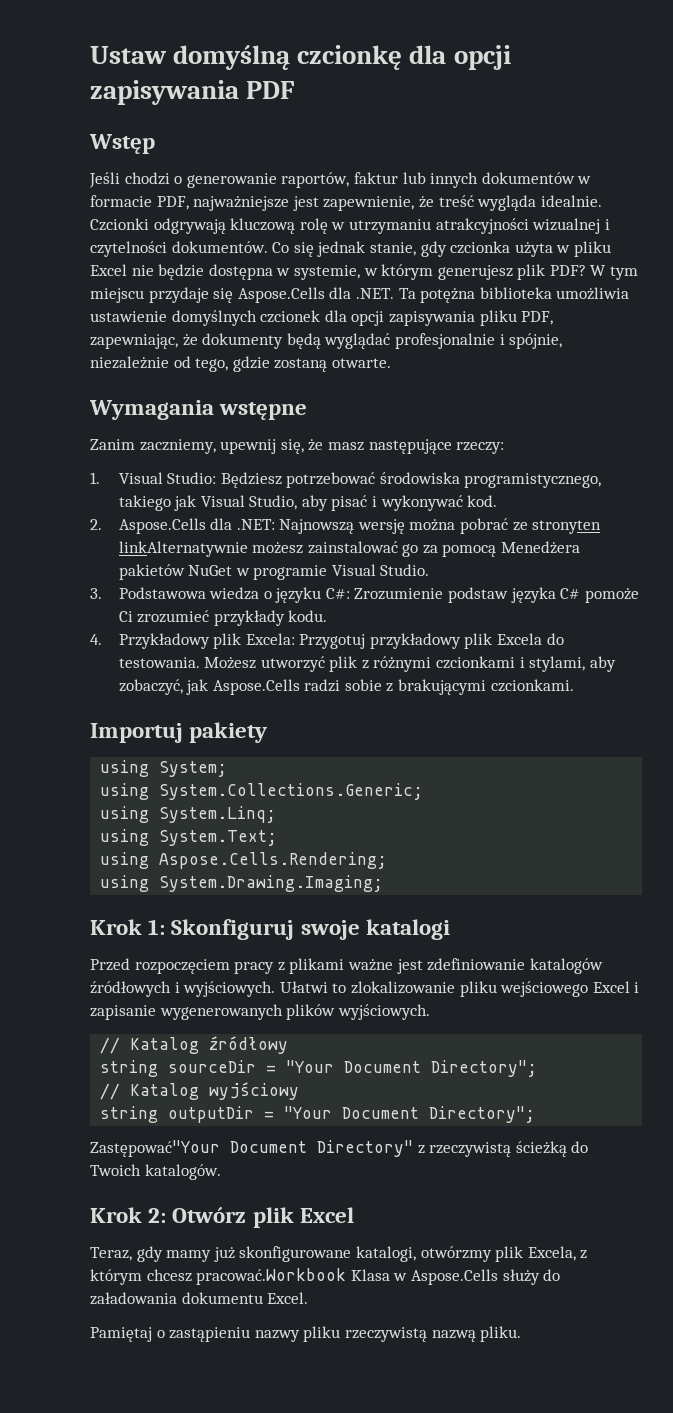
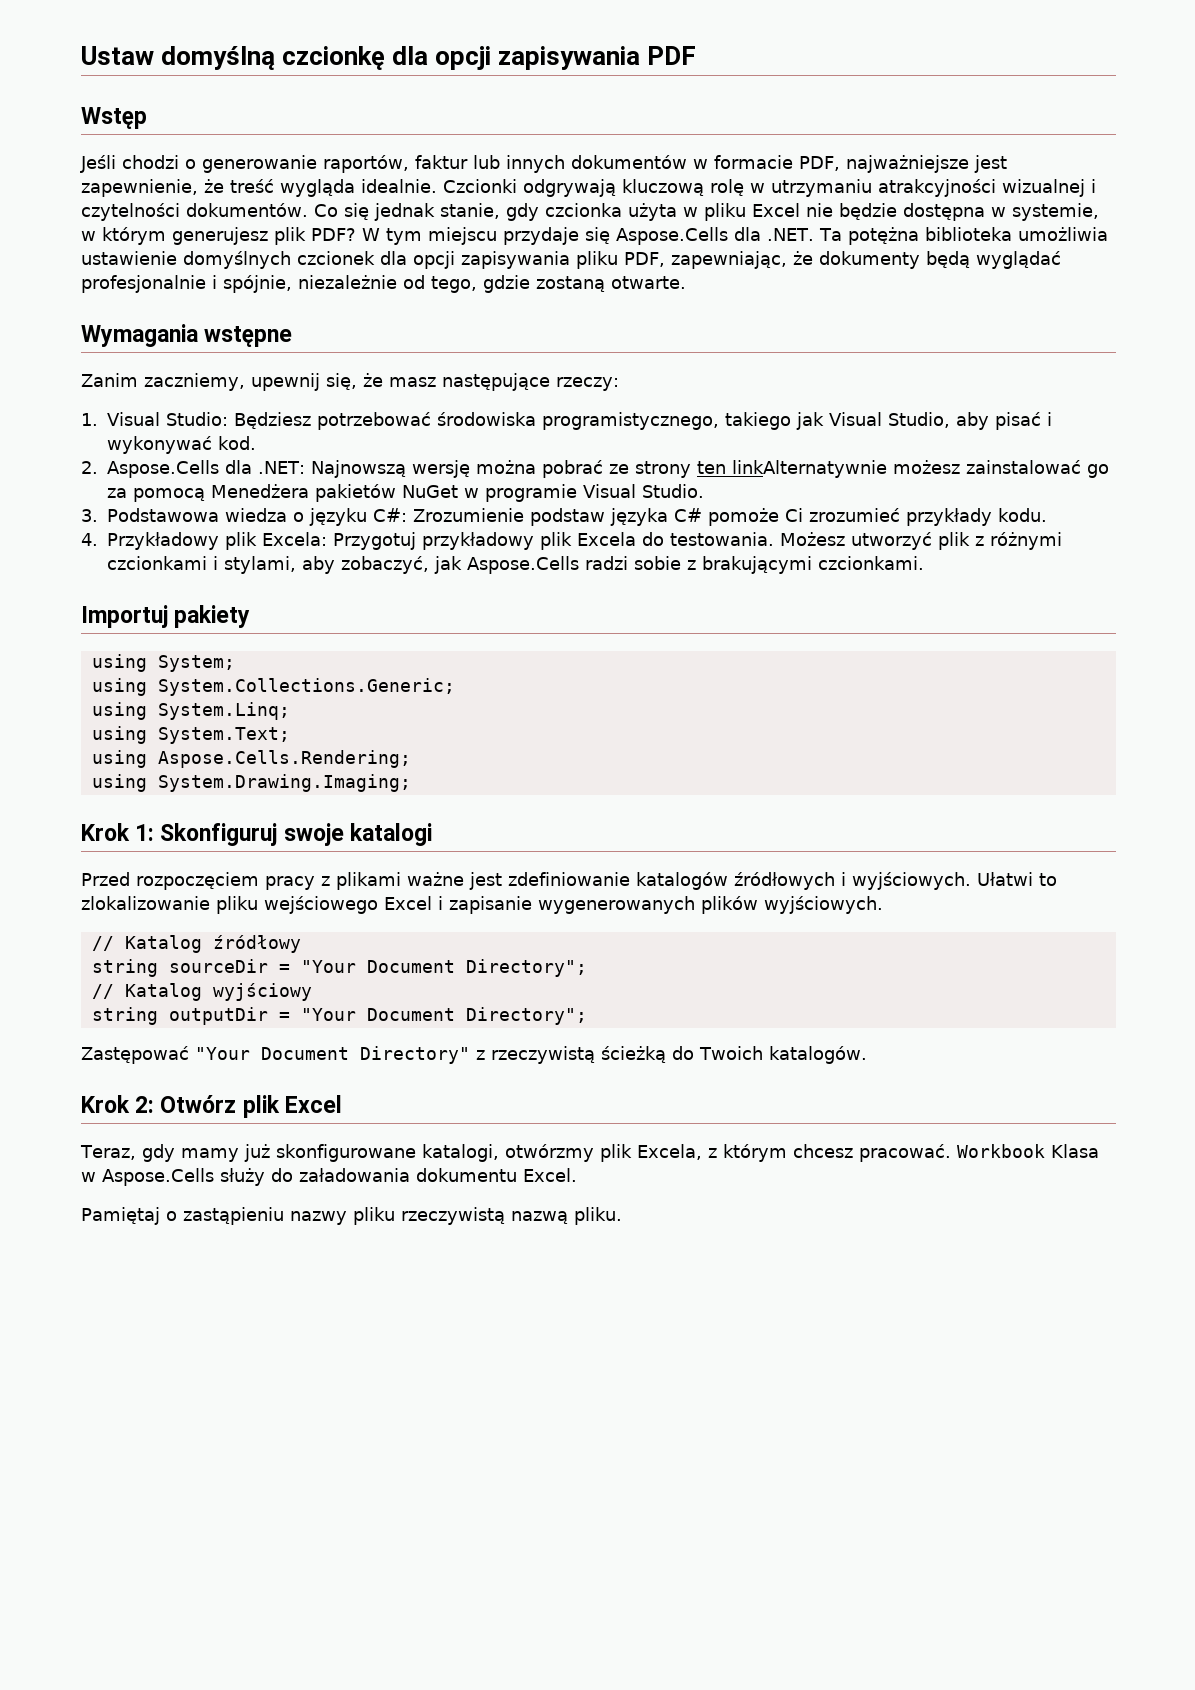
- 2. Aspose.Cells dla .NET: Najnowszą wersję można pobrać ze stronyten linkAlternatywnie możesz zainstalować go za pomocą Menedżera pakietów NuGet w programie Visual Studio.
+ 2. Aspose.Cells dla .NET: Najnowszą wersję można pobrać ze strony ten linkAlternatywnie możesz zainstalować go za pomocą Menedżera pakietów NuGet w programie Visual Studio.
- Zastępować"Your Document Directory" z rzeczywistą ścieżką do Twoich katalogów.
+ Zastępować "Your Document Directory" z rzeczywistą ścieżką do Twoich katalogów.
- Teraz, gdy mamy już skonfigurowane katalogi, otwórzmy plik Excela, z którym chcesz pracować.Workbook Klasa w Aspose.Cells służy do załadowania dokumentu Excel.
+ Teraz, gdy mamy już skonfigurowane katalogi, otwórzmy plik Excela, z którym chcesz pracować. Workbook Klasa w Aspose.Cells służy do załadowania dokumentu Excel.

